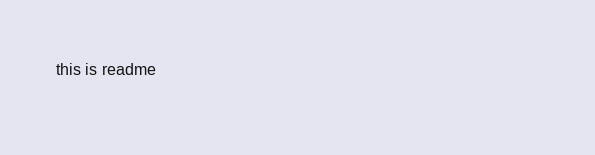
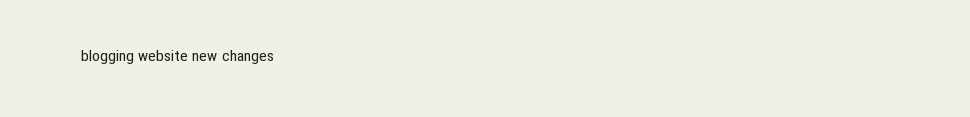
- this is readme
+ blogging website new changes

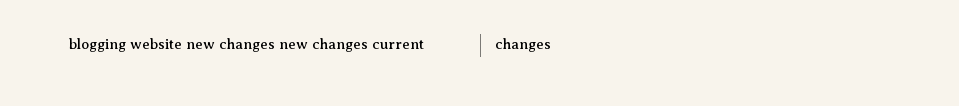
- blogging website new changes
+ blogging website new changes new changes current changes

